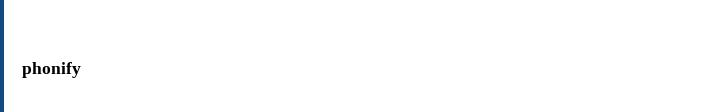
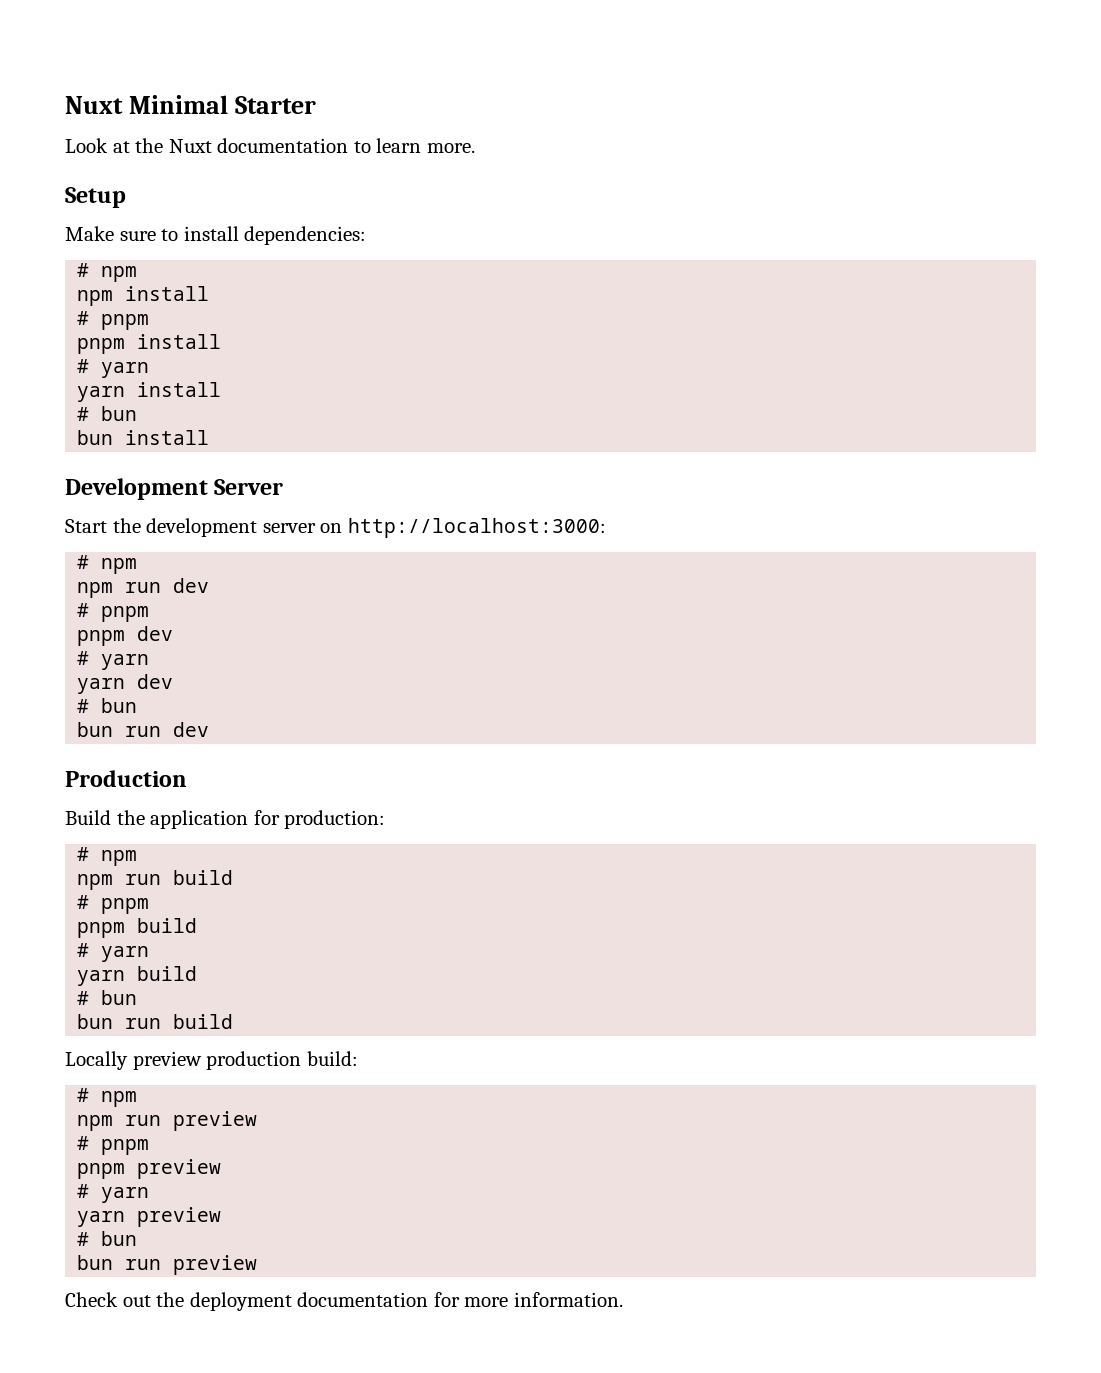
- phonify
+ Nuxt Minimal Starter
+ Look at the Nuxt documentation to learn more.
+ Setup
+ Make sure to install dependencies:
+ # npm
+ npm install
+ # pnpm
+ pnpm install
+ # yarn
+ yarn install
+ # bun
+ bun install
+ Development Server
+ Start the development server on http://localhost:3000:
+ # npm
+ npm run dev
+ # pnpm
+ pnpm dev
+ # yarn
+ yarn dev
+ # bun
+ bun run dev
+ Production
+ Build the application for production:
+ # npm
+ npm run build
+ # pnpm
+ pnpm build
+ # yarn
+ yarn build
+ # bun
+ bun run build
+ Locally preview production build:
+ # npm
+ npm run preview
+ # pnpm
+ pnpm preview
+ # yarn
+ yarn preview
+ # bun
+ bun run preview
+ Check out the deployment documentation for more information.

